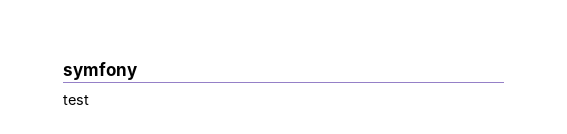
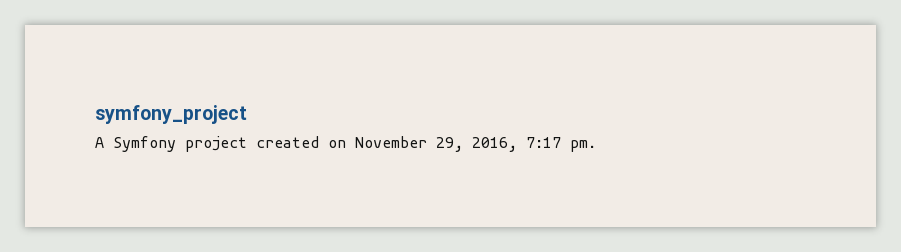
- symfony
- test
+ symfony_project
+ A Symfony project created on November 29, 2016, 7:17 pm.

